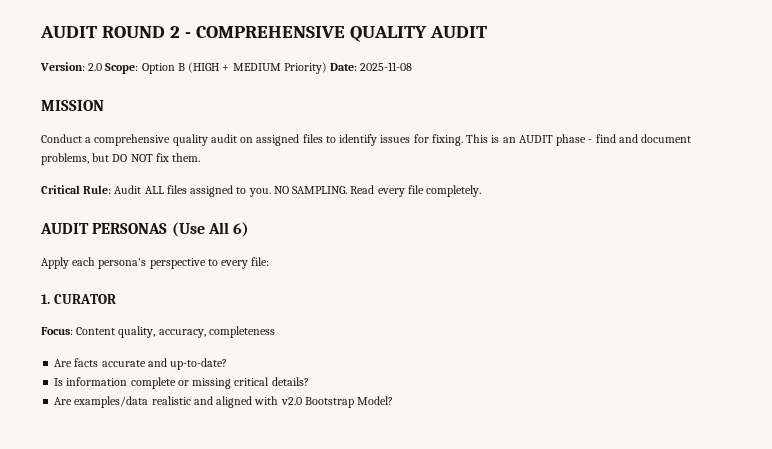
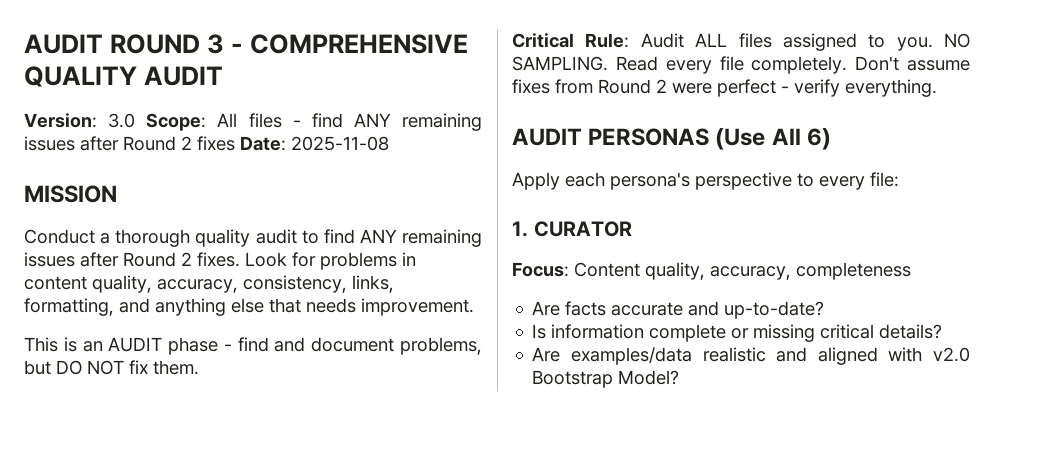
- AUDIT ROUND 2 - COMPREHENSIVE QUALITY AUDIT
+ AUDIT ROUND 3 - COMPREHENSIVE QUALITY AUDIT
- Version: 2.0 Scope: Option B (HIGH + MEDIUM Priority) Date: 2025-11-08
+ Version: 3.0 Scope: All files - find ANY remaining issues after Round 2 fixes Date: 2025-11-08
- Conduct a comprehensive quality audit on assigned files to identify issues for fixing. This is an AUDIT phase - find and document problems, but DO NOT fix them.
+ Conduct a thorough quality audit to find ANY remaining issues after Round 2 fixes. Look for problems in content quality, accuracy, consistency, links, formatting, and anything else that needs improvement.
+ This is an AUDIT phase - find and document problems, but DO NOT fix them.
+ Don't assume fixes from Round 2 were perfect - verify everything.

